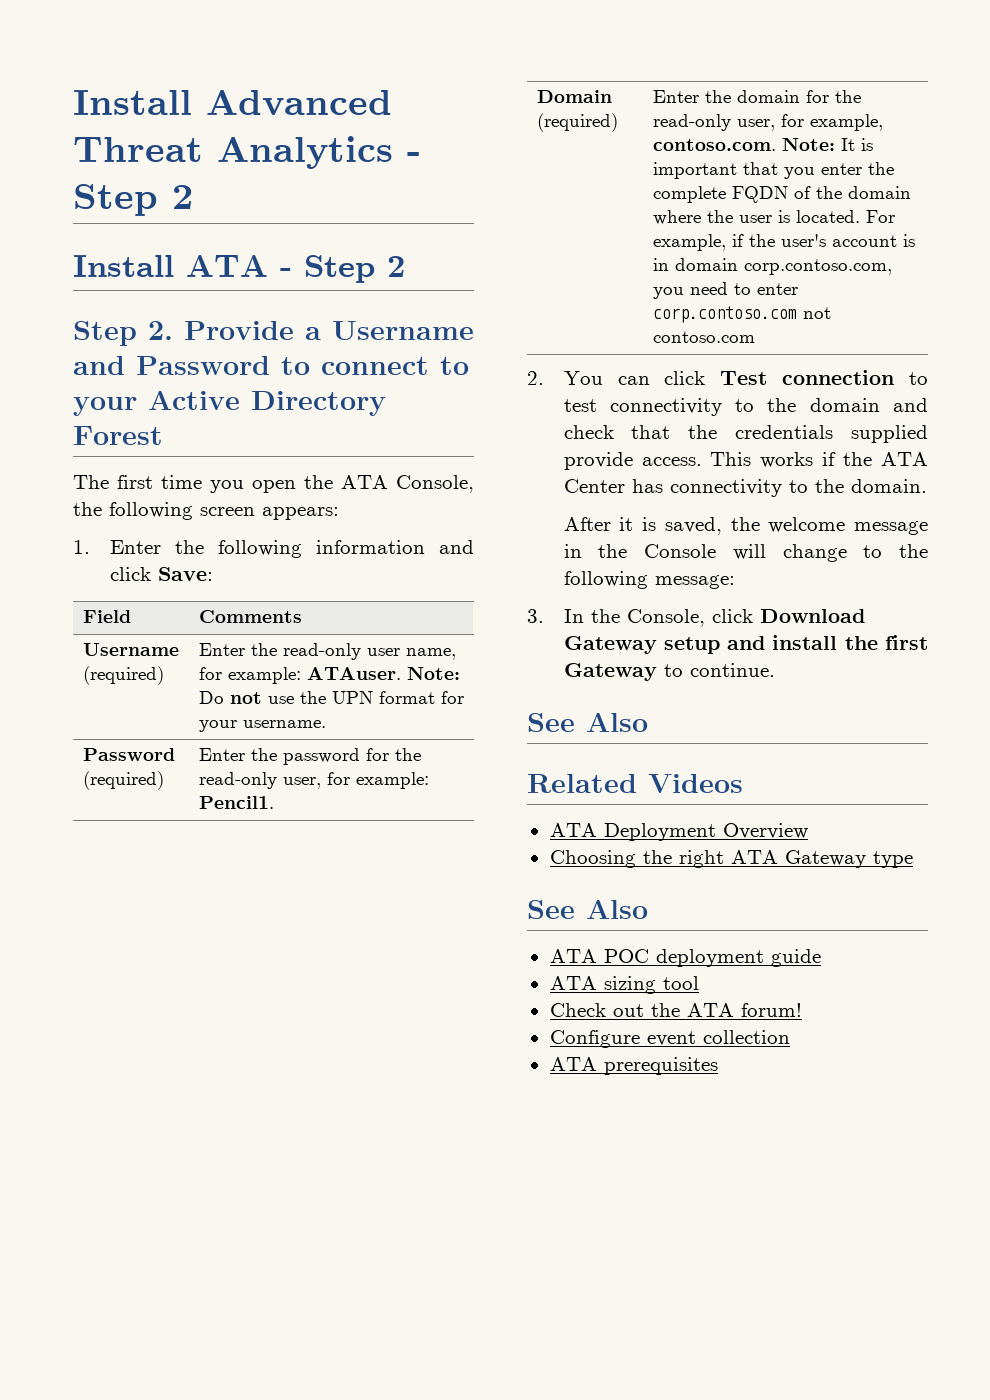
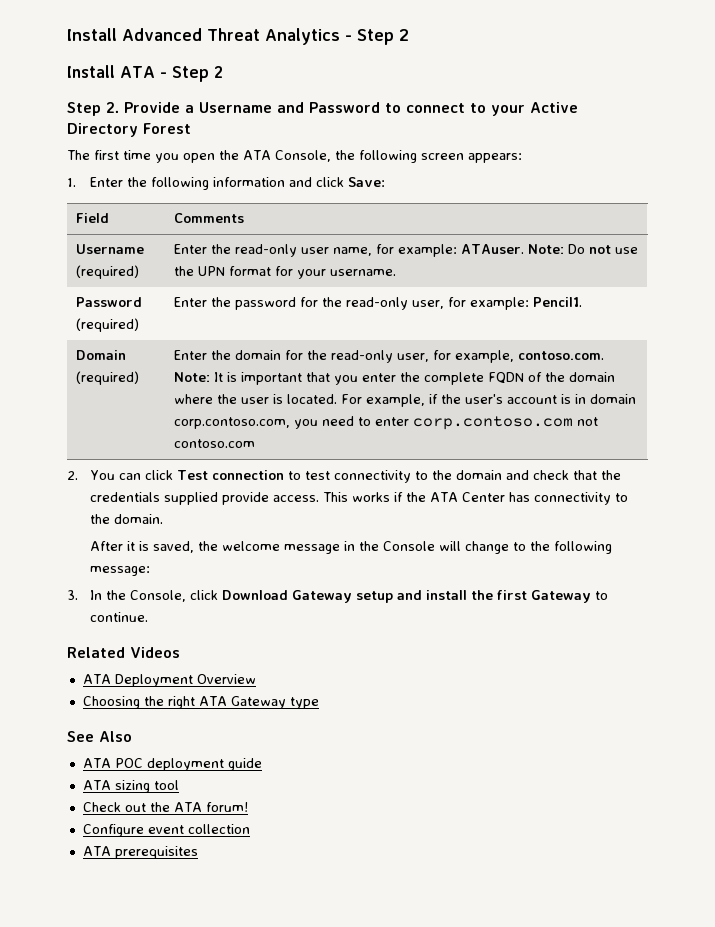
  3. In the Console, click Download Gateway setup and install the first Gateway to continue.
- See Also

